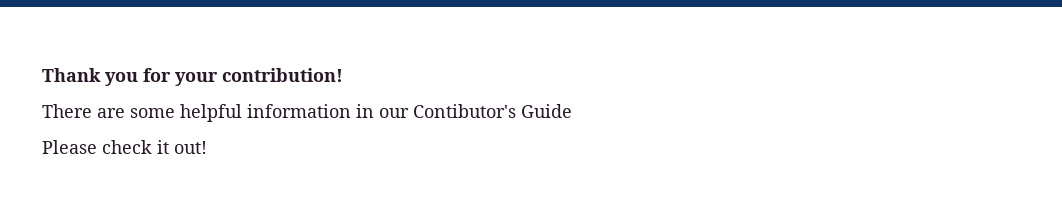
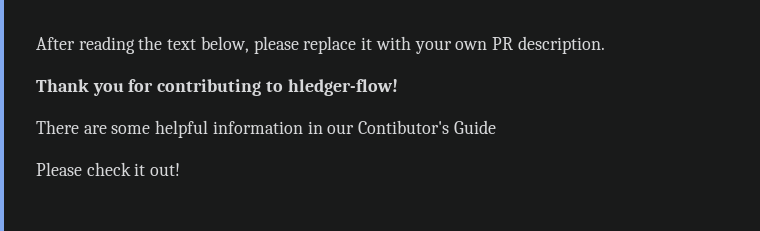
- Thank you for your contribution!
+ After reading the text below, please replace it with your own PR description.
+ Thank you for contributing to hledger-flow!

